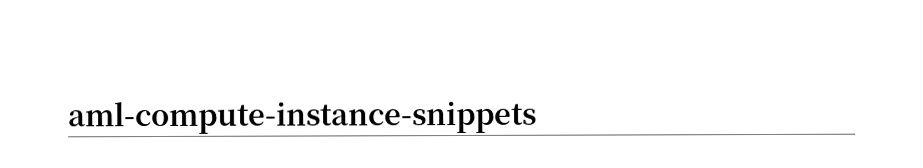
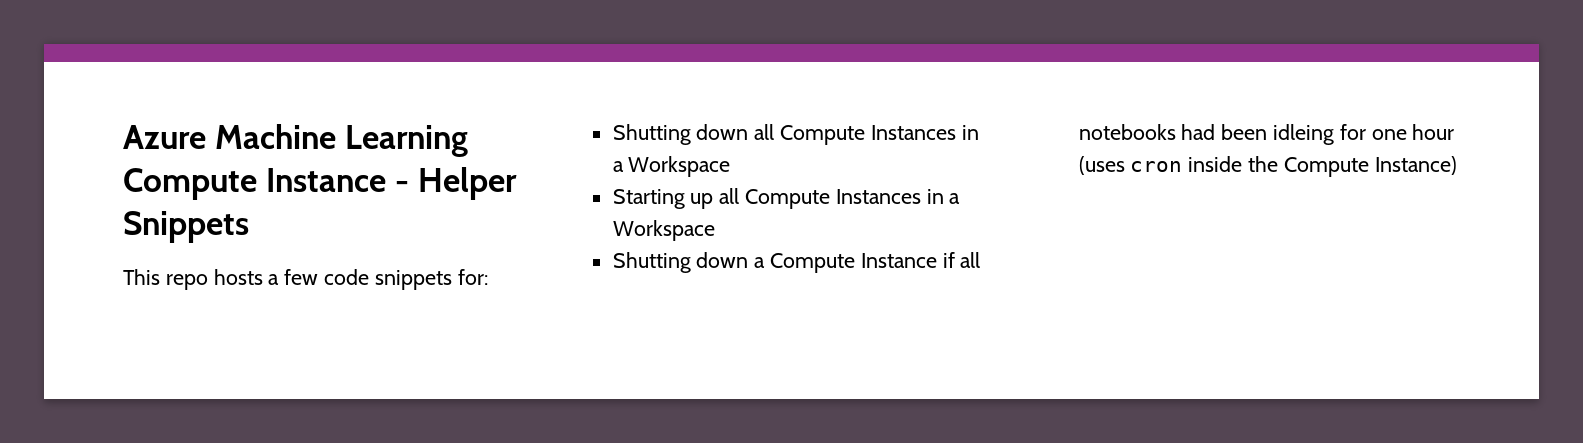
- aml-compute-instance-snippets
+ Azure Machine Learning Compute Instance - Helper Snippets
+ This repo hosts a few code snippets for:
+ Shutting down all Compute Instances in a Workspace
+ Starting up all Compute Instances in a Workspace
+ Shutting down a Compute Instance if all notebooks had been idleing for one hour (uses cron inside the Compute Instance)

